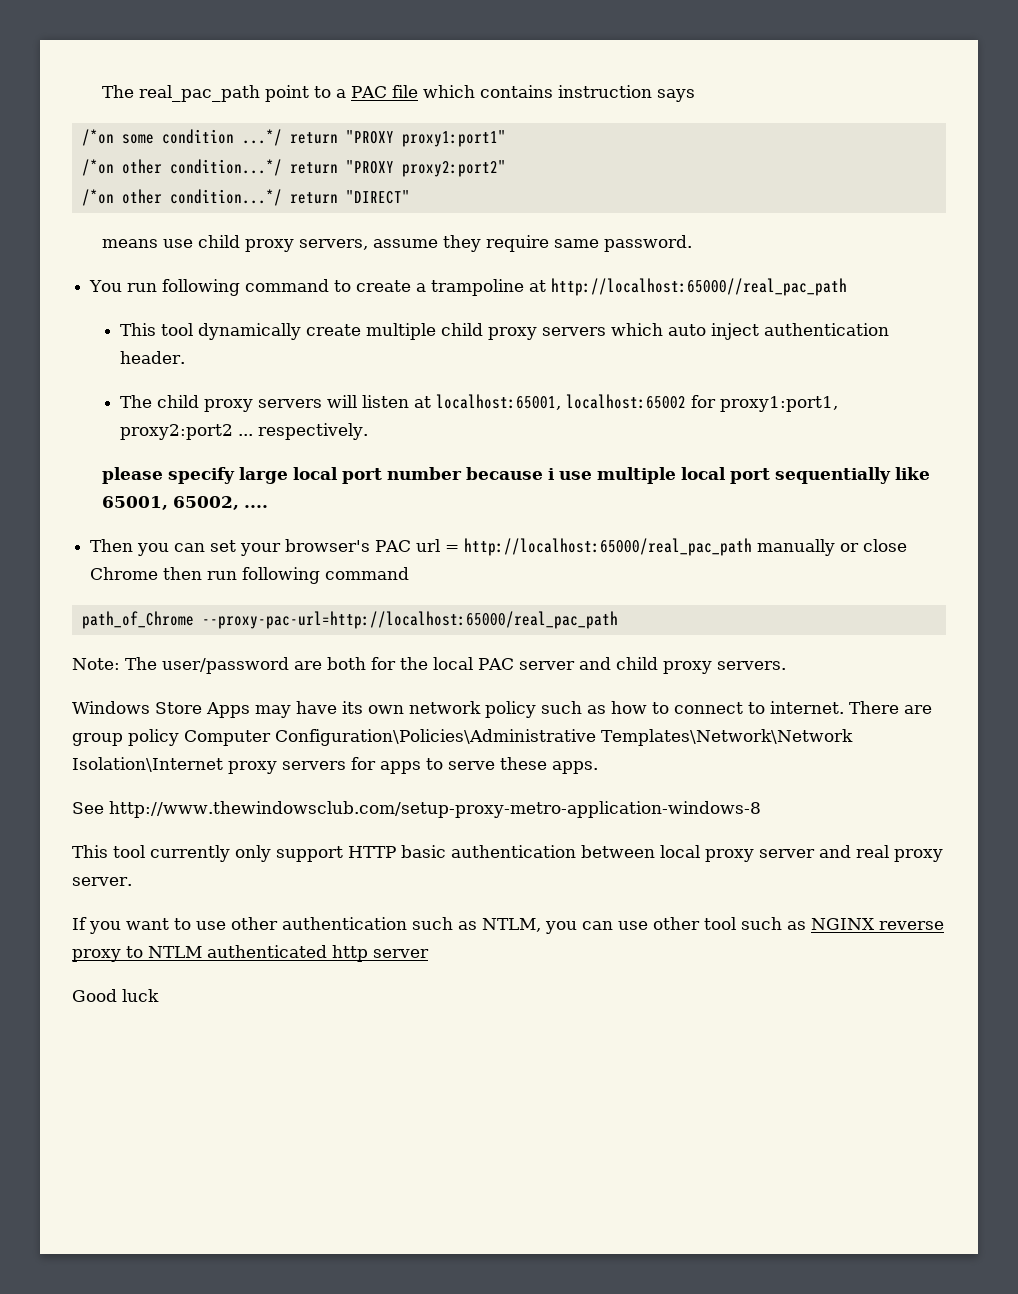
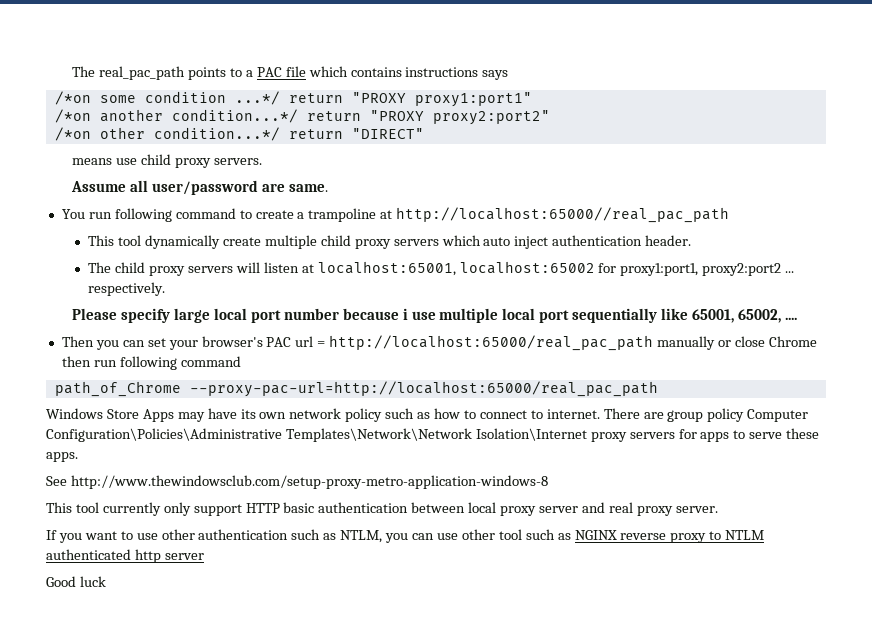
- The real_pac_path point to a PAC file which contains instruction says
+ The real_pac_path points to a PAC file which contains instructions says
- /*on other condition...*/ return "PROXY proxy2:port2"
+ /*on another condition...*/ return "PROXY proxy2:port2"
- means use child proxy servers, assume they require same password.
+ means use child proxy servers.
+ Assume all user/password are same.
- please specify large local port number because i use multiple local port sequentially like 65001, 65002, ....
+ Please specify large local port number because i use multiple local port sequentially like 65001, 65002, ....
- Note: The user/password are both for the local PAC server and child proxy servers.

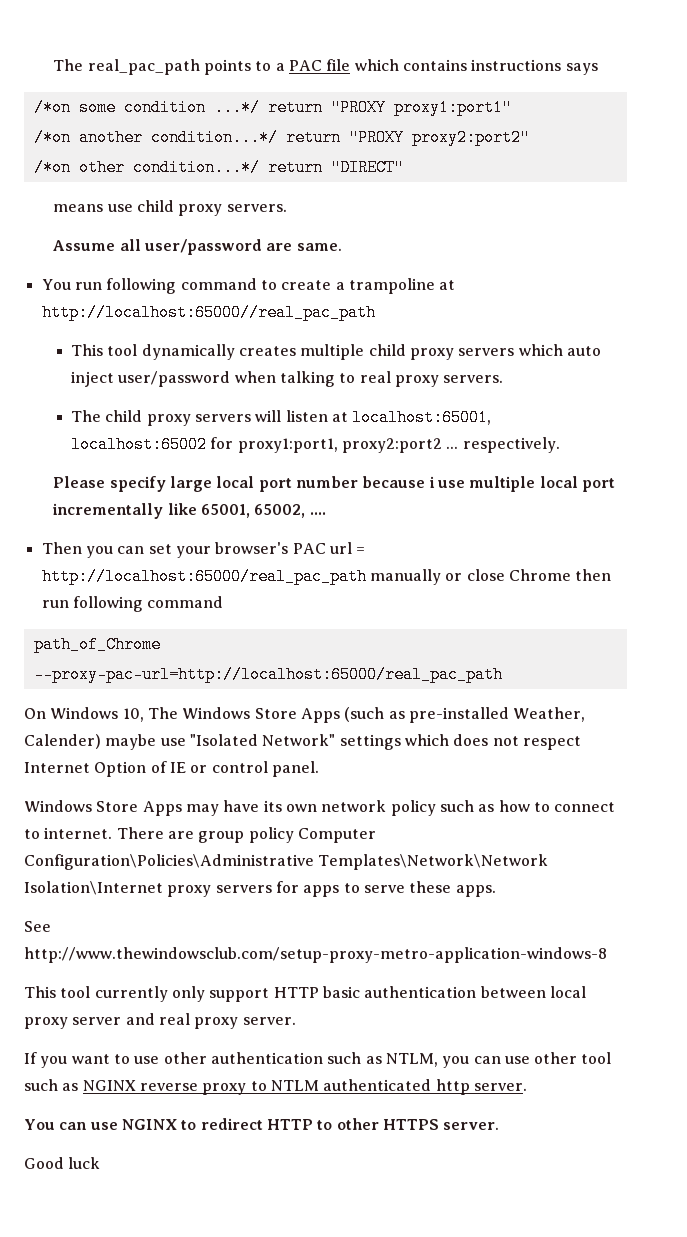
- This tool dynamically create multiple child proxy servers which auto inject authentication header.
+ This tool dynamically creates multiple child proxy servers which auto inject user/password when talking to real proxy servers.
- Please specify large local port number because i use multiple local port sequentially like 65001, 65002, ....
+ Please specify large local port number because i use multiple local port incrementally like 65001, 65002, ....
+ On Windows 10, The Windows Store Apps (such as pre-installed Weather, Calender) maybe use "Isolated Network" settings which does not respect Internet Option of IE or control panel.
- If you want to use other authentication such as NTLM, you can use other tool such as NGINX reverse proxy to NTLM authenticated http server
+ If you want to use other authentication such as NTLM, you can use other tool such as NGINX reverse proxy to NTLM authenticated http server.
+ You can use NGINX to redirect HTTP to other HTTPS server.

